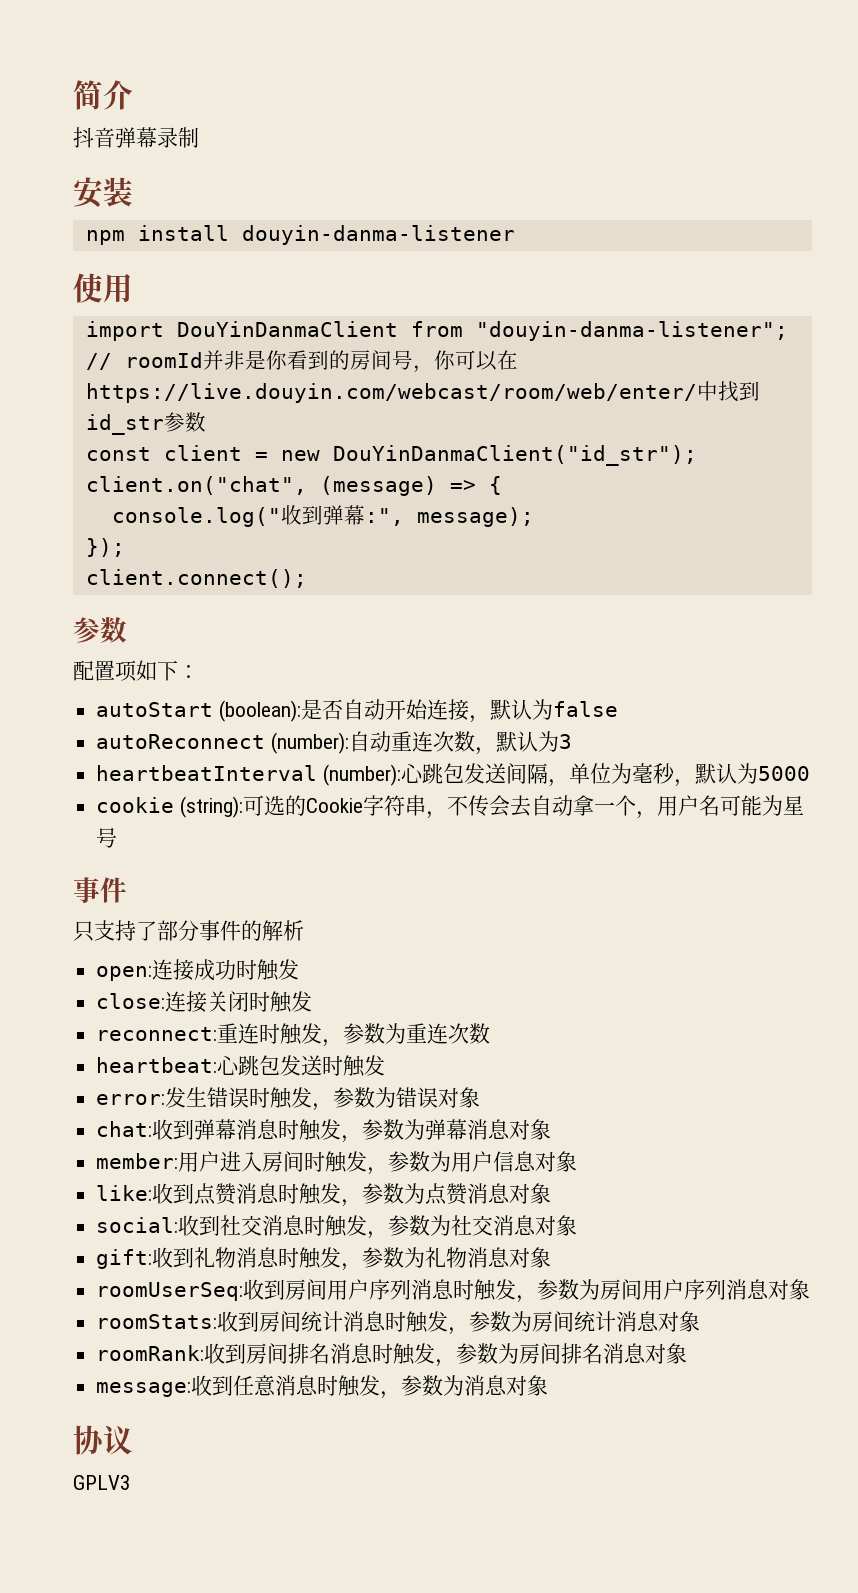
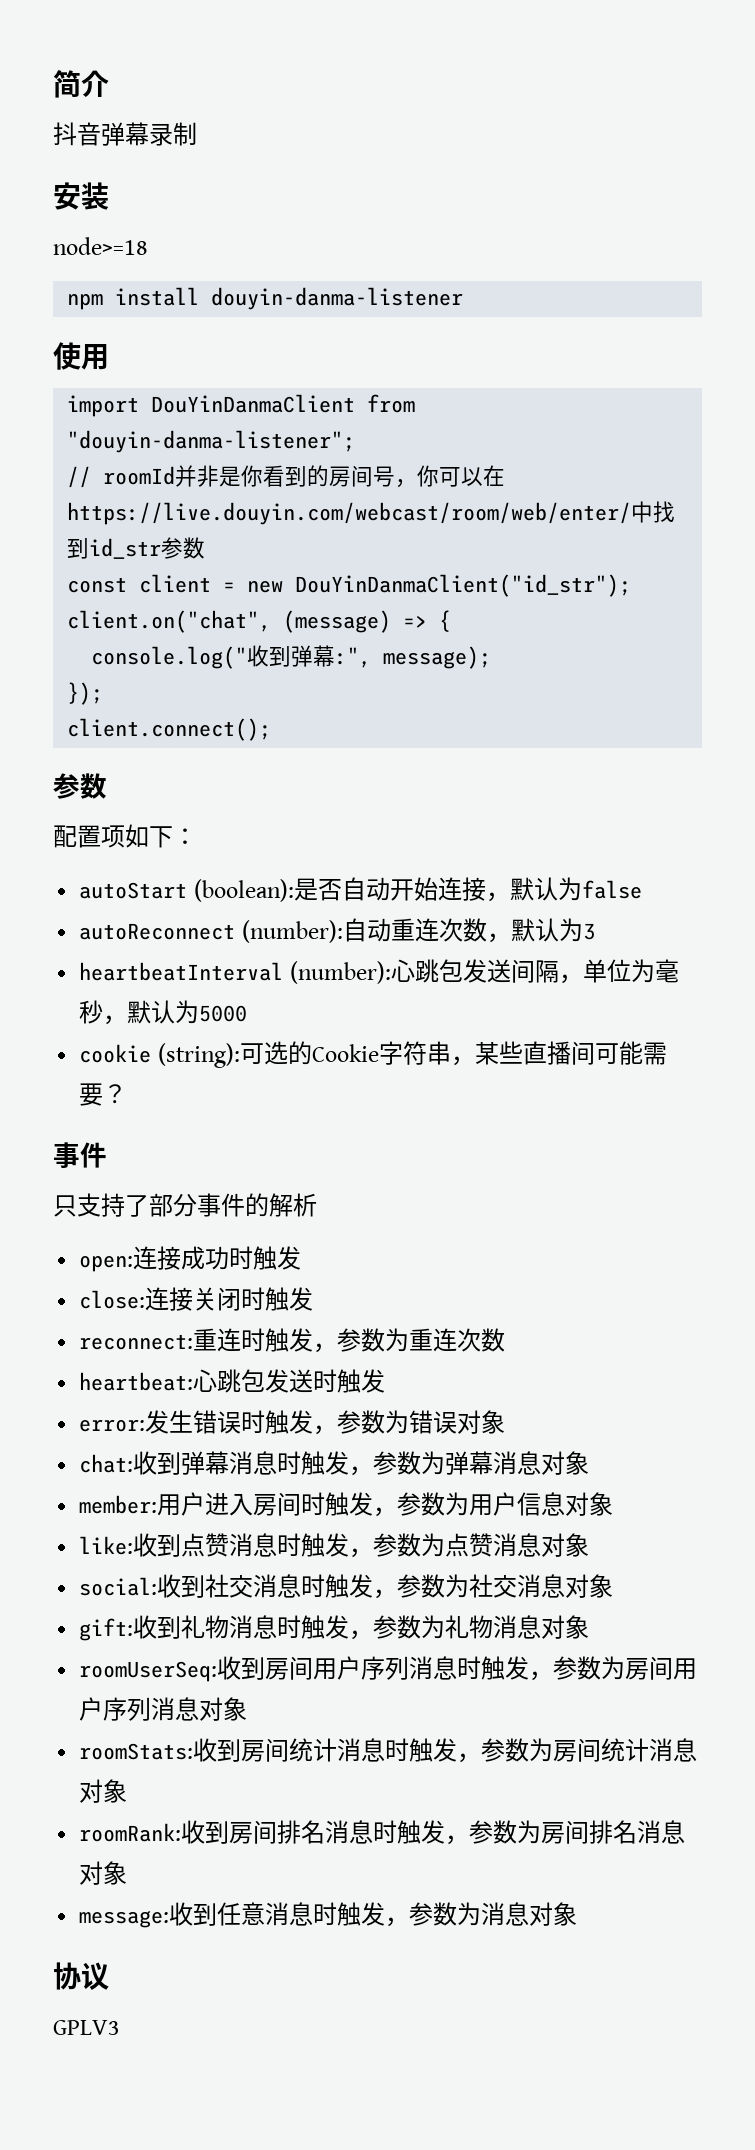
+ node>=18
- cookie (string):可选的Cookie字符串，不传会去自动拿一个，用户名可能为星号
+ cookie (string):可选的Cookie字符串，某些直播间可能需要？

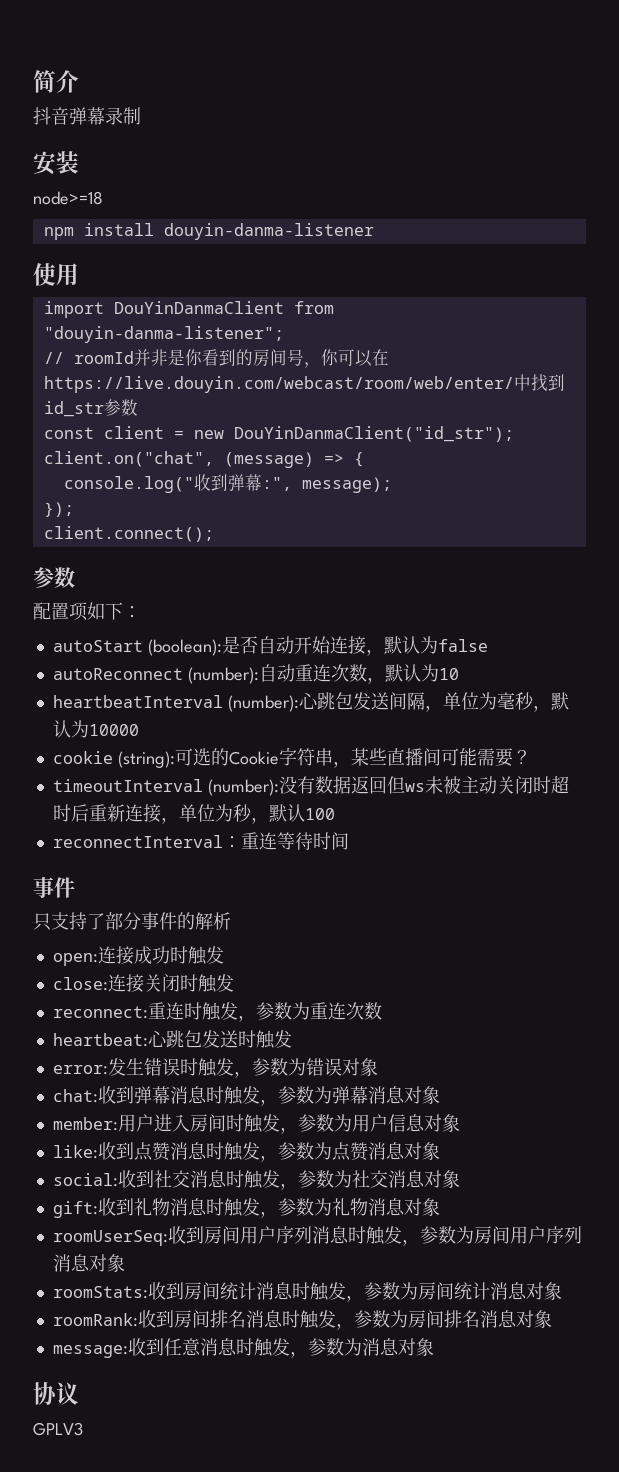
- autoReconnect (number):自动重连次数，默认为3
+ autoReconnect (number):自动重连次数，默认为10
- heartbeatInterval (number):心跳包发送间隔，单位为毫秒，默认为5000
+ heartbeatInterval (number):心跳包发送间隔，单位为毫秒，默认为10000
+ timeoutInterval (number):没有数据返回但ws未被主动关闭时超时后重新连接，单位为秒，默认100
+ reconnectInterval：重连等待时间

